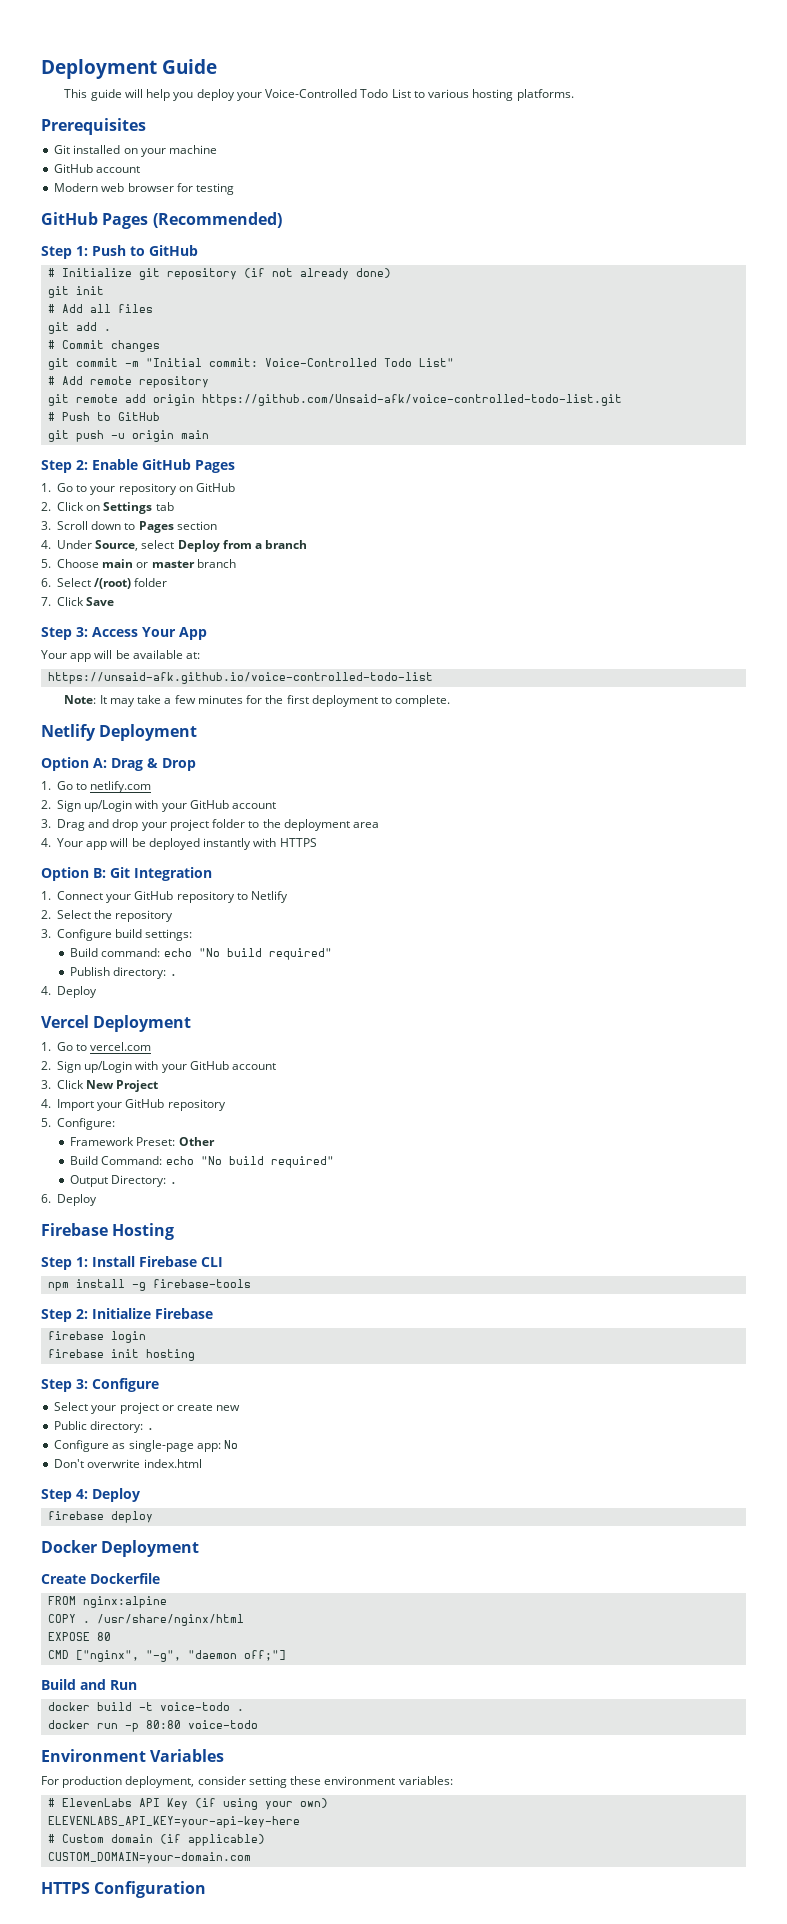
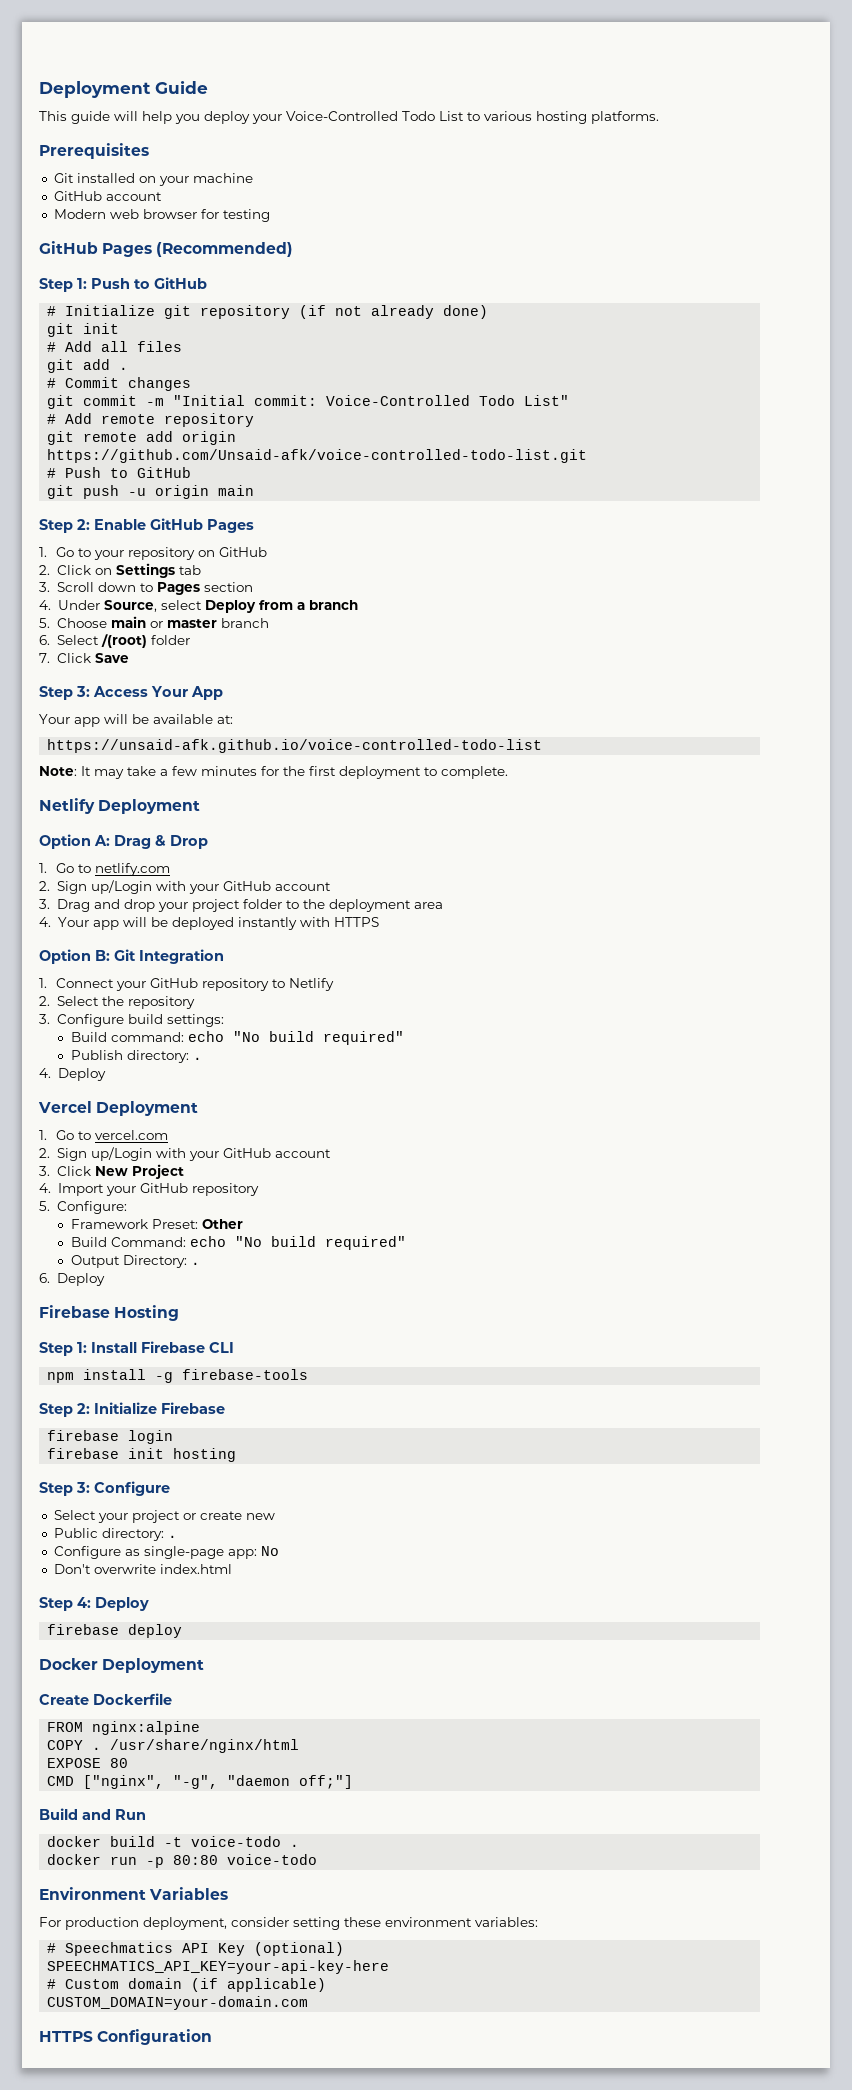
- # ElevenLabs API Key (if using your own)
- ELEVENLABS_API_KEY=your-api-key-here
+ # Speechmatics API Key (optional)
+ SPEECHMATICS_API_KEY=your-api-key-here

